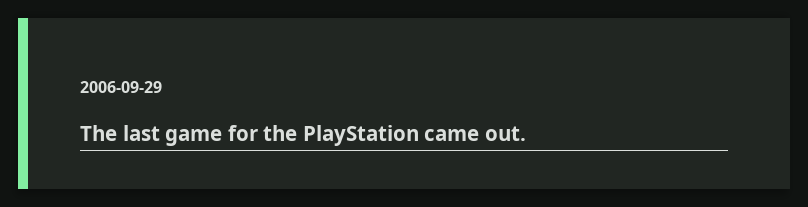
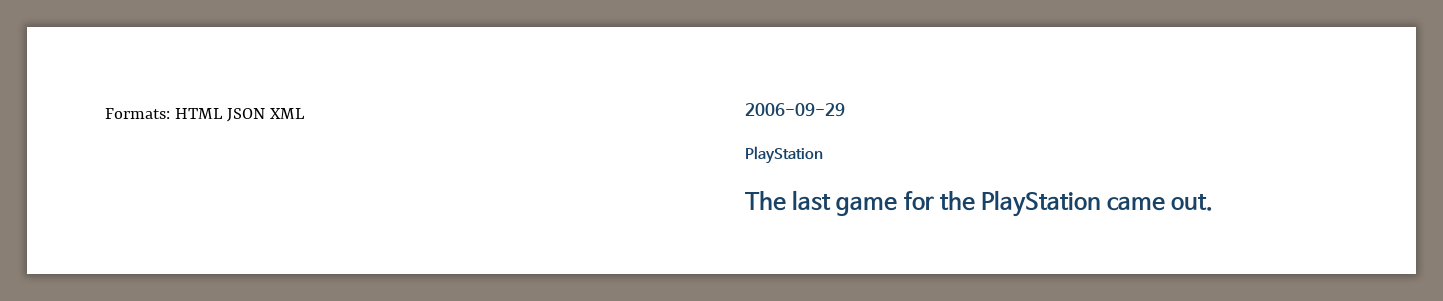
+ Formats: HTML JSON XML
  2006-09-29
+ PlayStation

